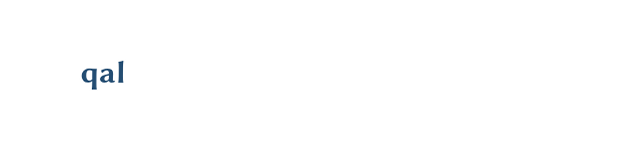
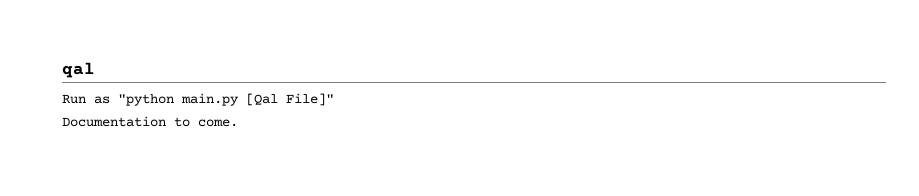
+ Run as "python main.py [Qal File]"
+ Documentation to come.

